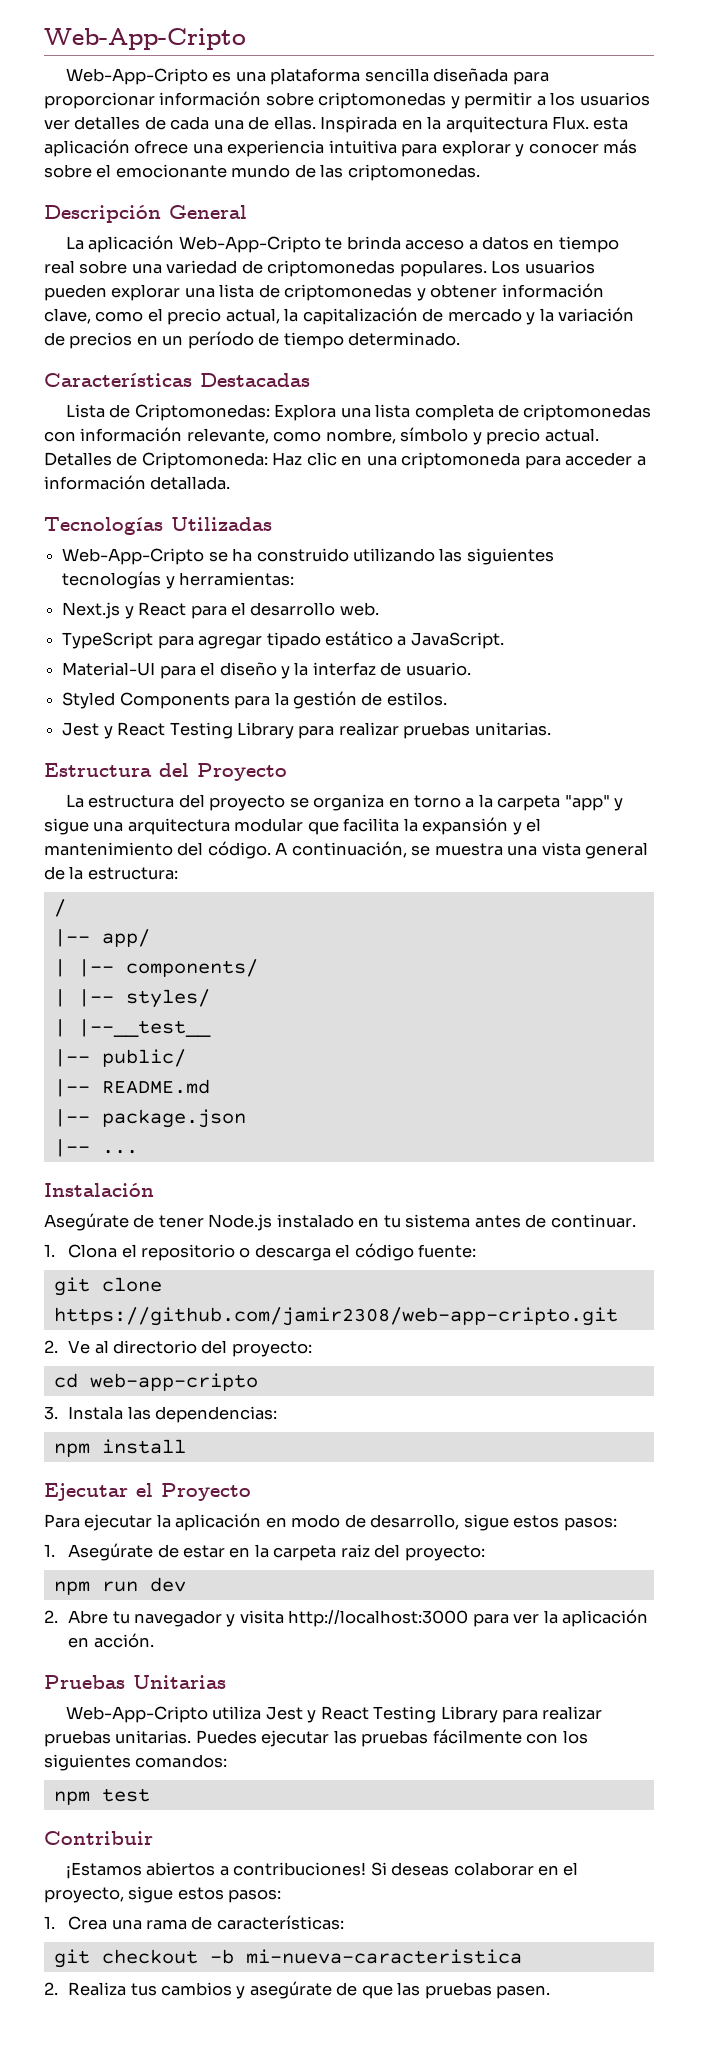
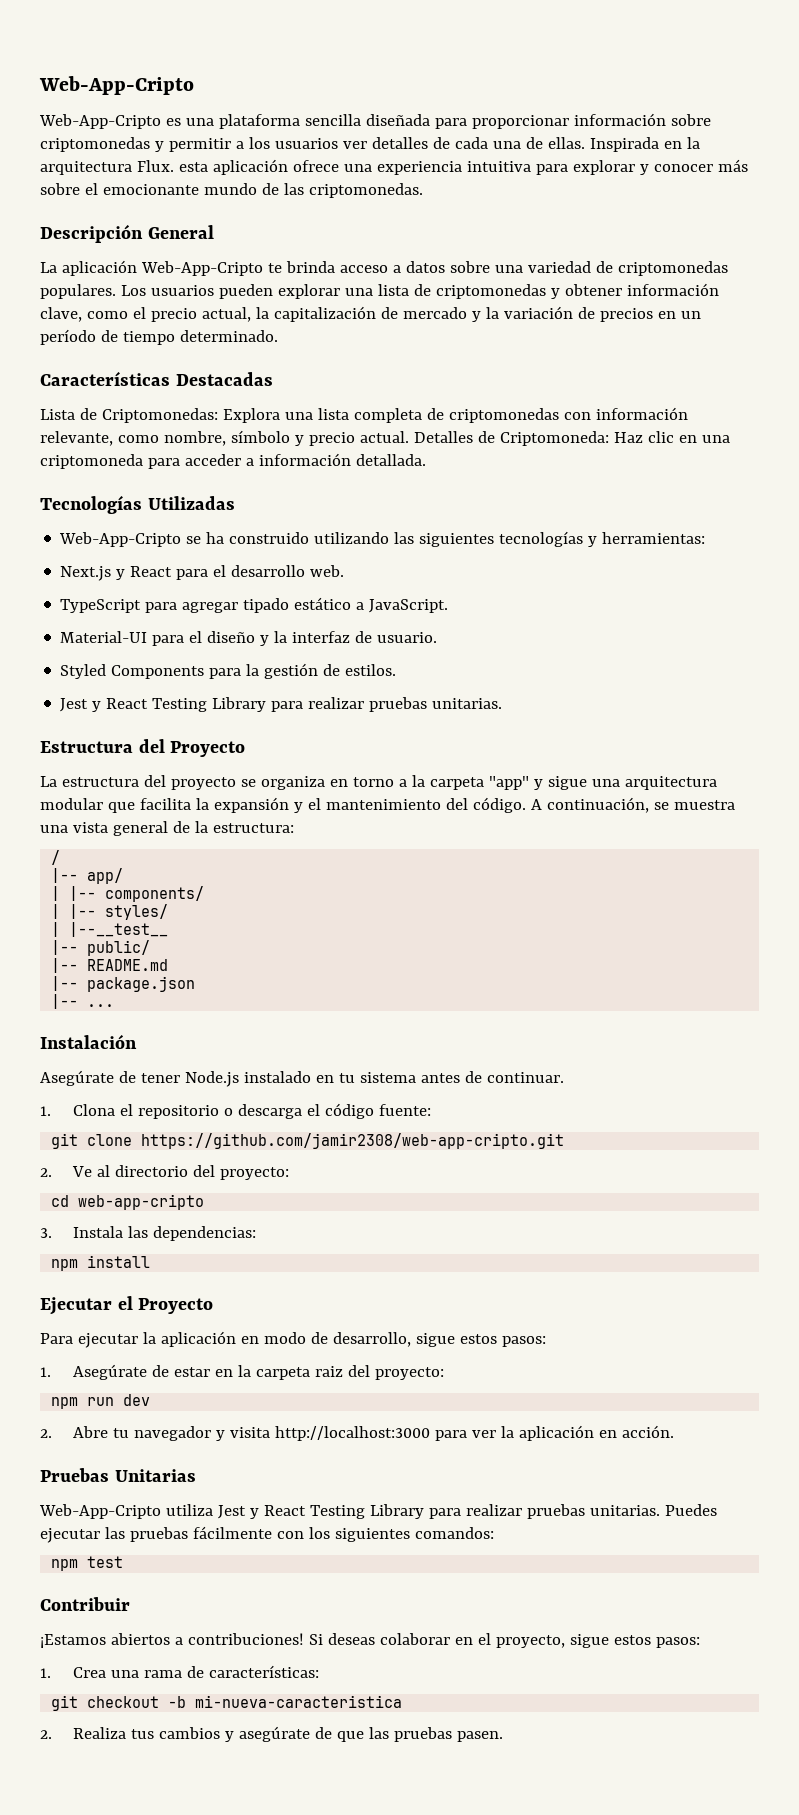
- La aplicación Web-App-Cripto te brinda acceso a datos en tiempo real sobre una variedad de criptomonedas populares.
+ La aplicación Web-App-Cripto te brinda acceso a datos sobre una variedad de criptomonedas populares.

